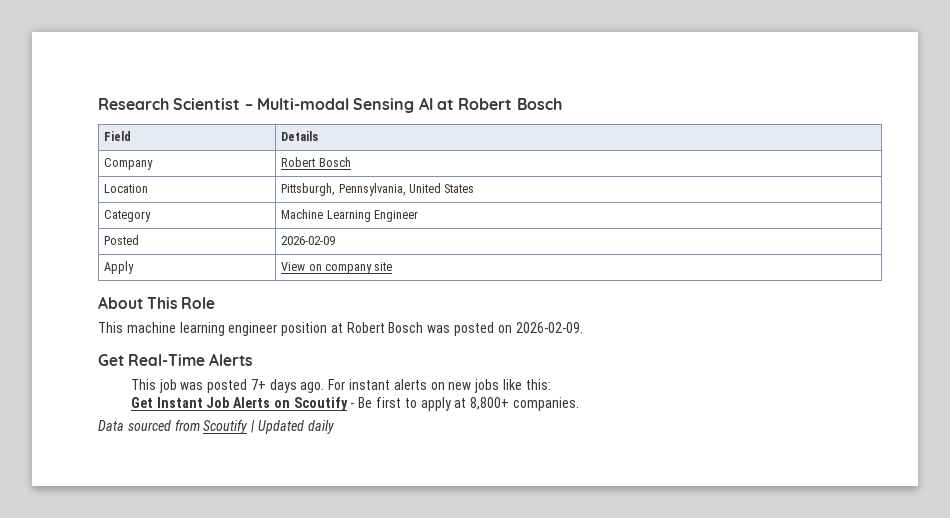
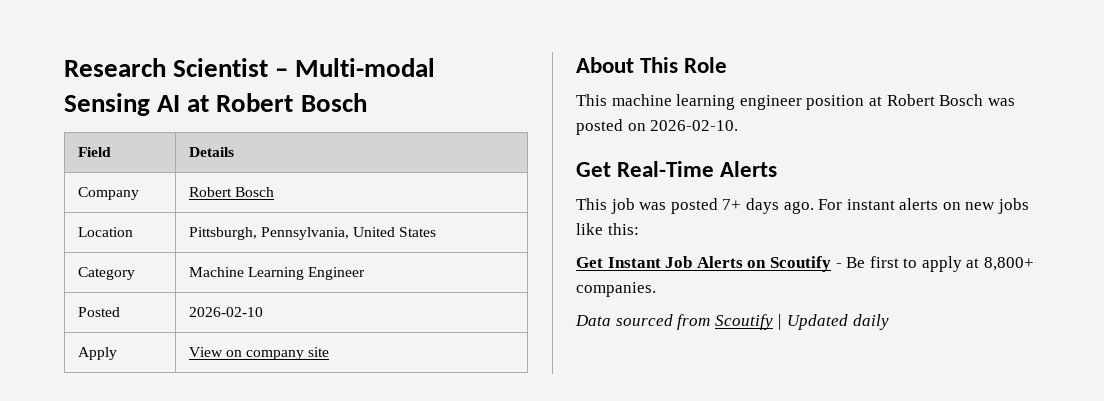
- Posted | 2026-02-09
+ Posted | 2026-02-10
- This machine learning engineer position at Robert Bosch was posted on 2026-02-09.
+ This machine learning engineer position at Robert Bosch was posted on 2026-02-10.

